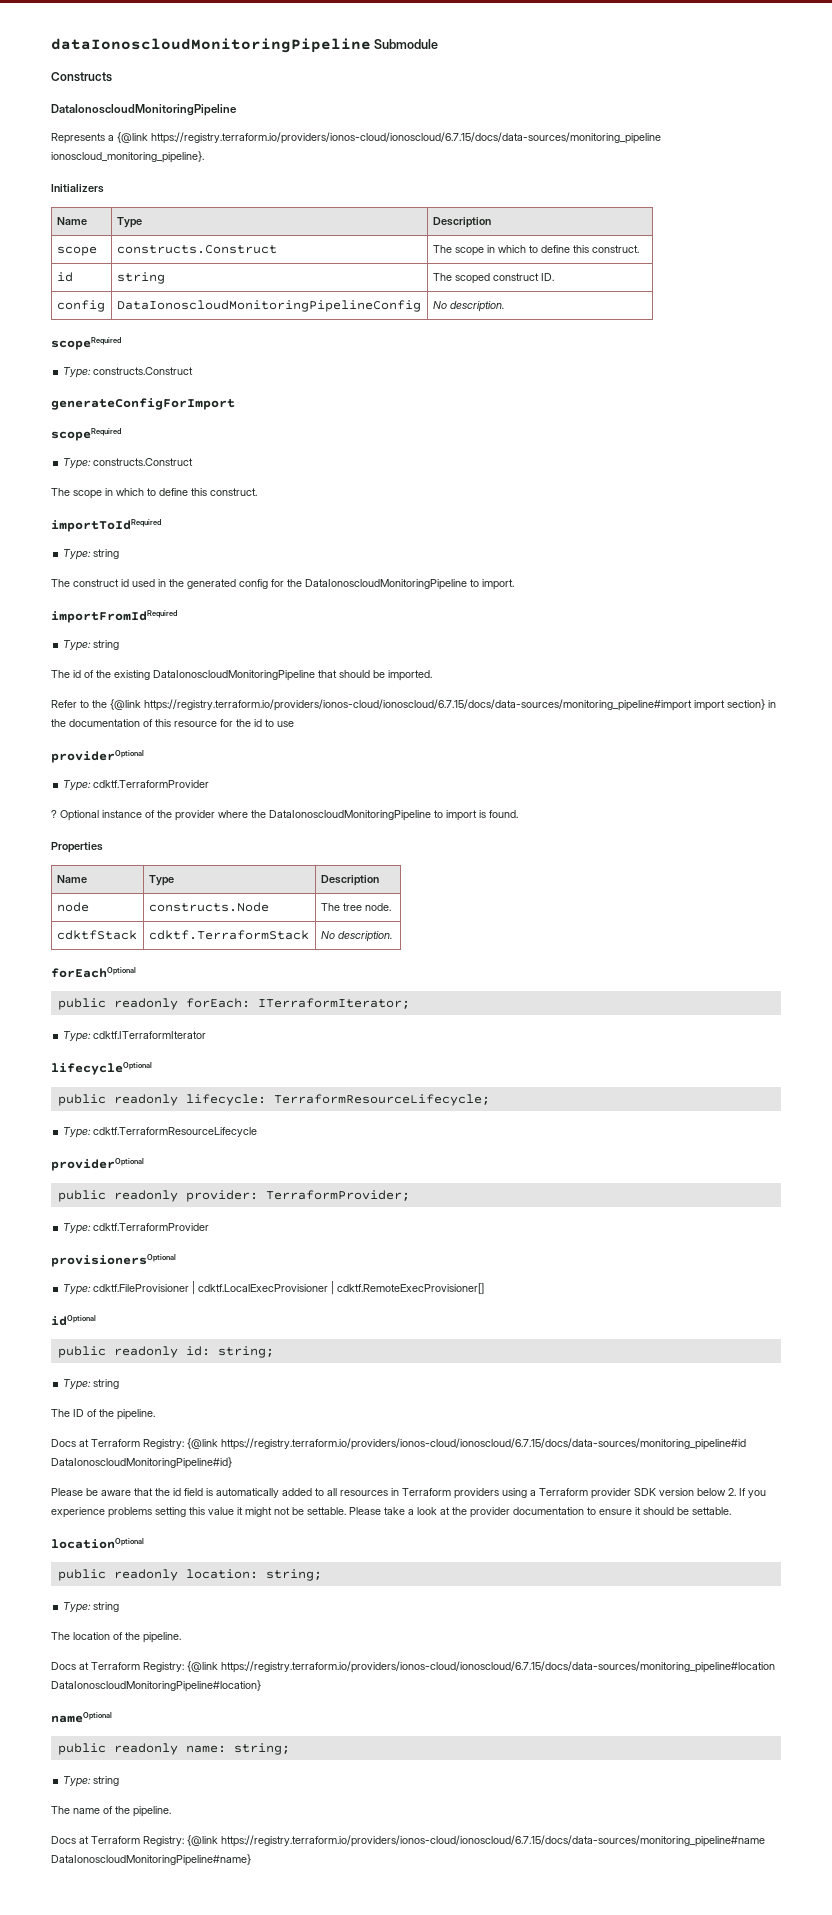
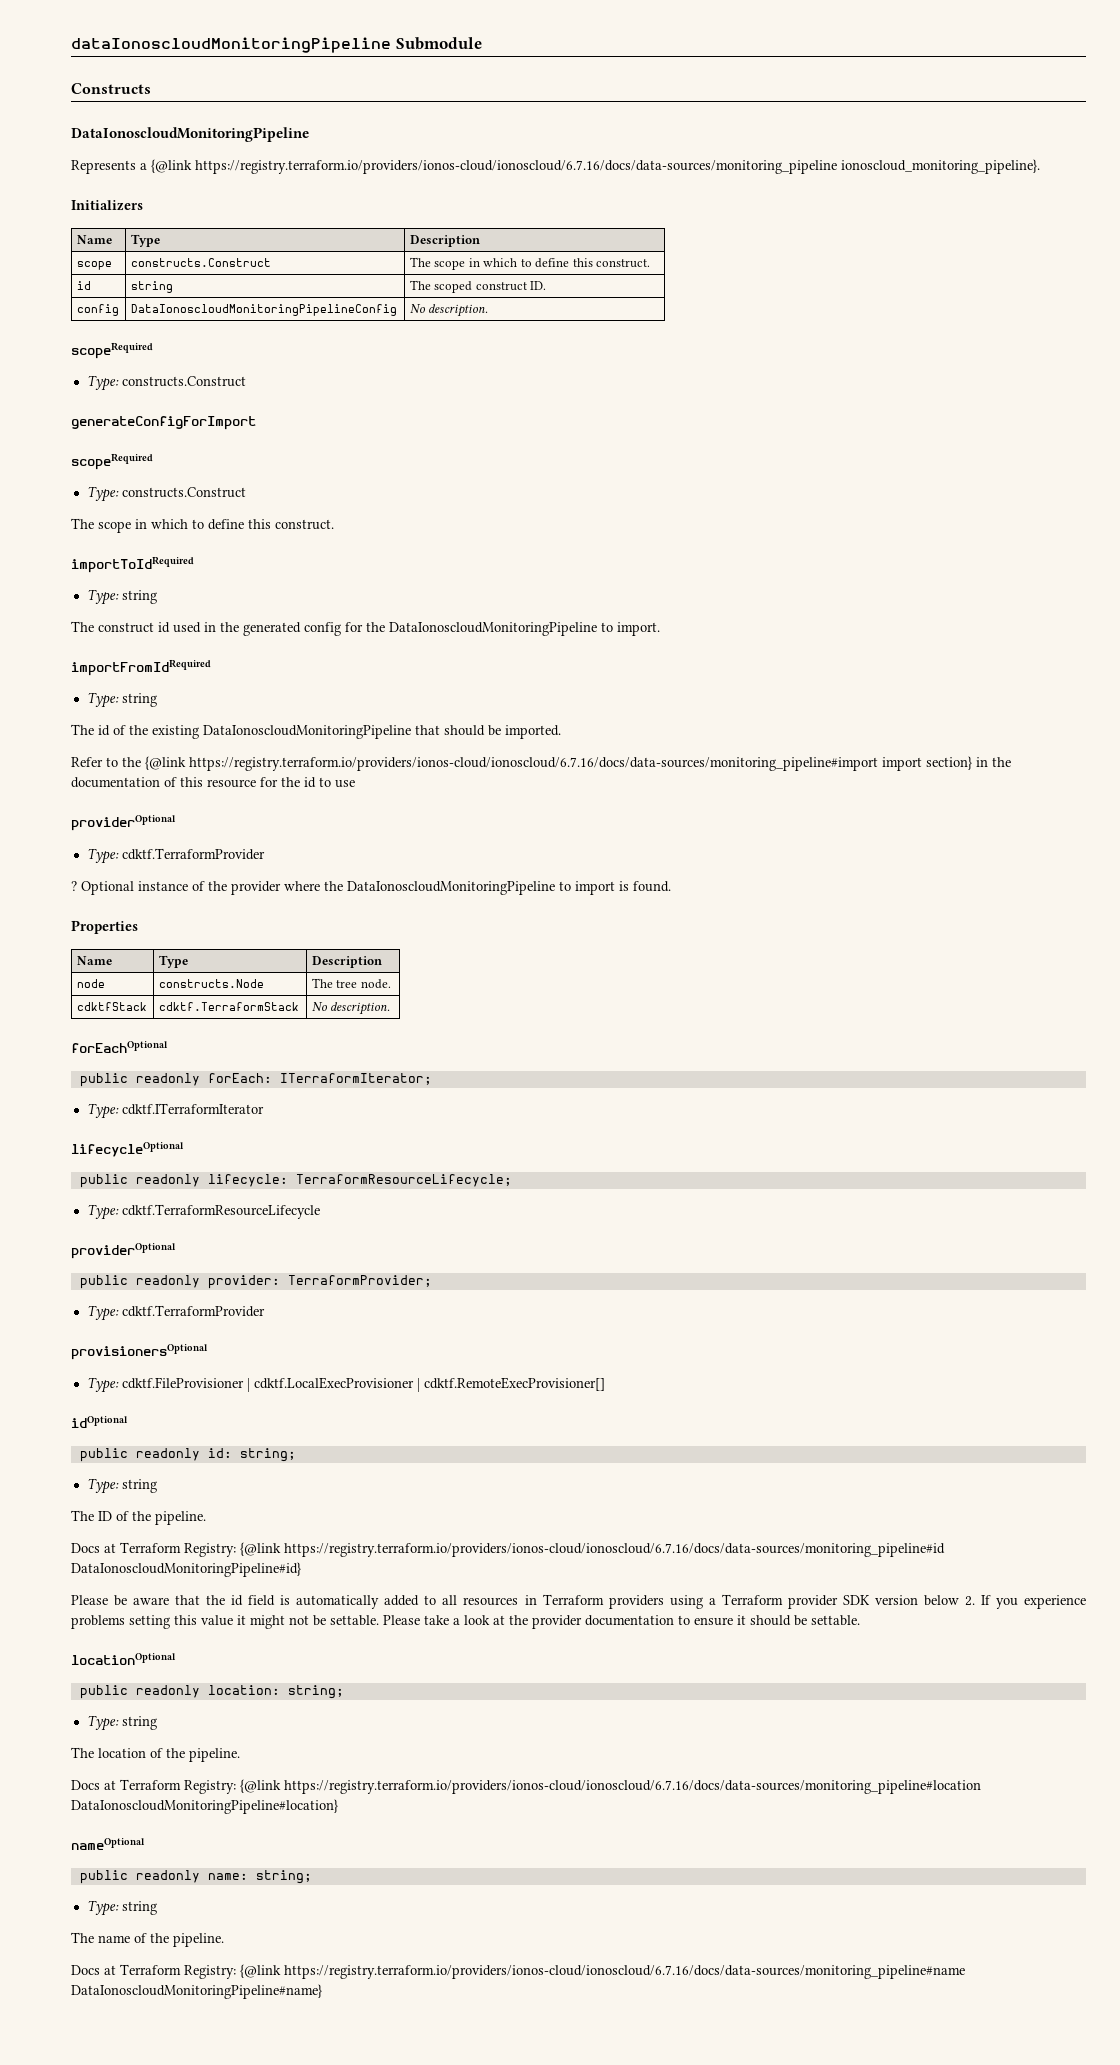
- Represents a {@link https://registry.terraform.io/providers/ionos-cloud/ionoscloud/6.7.15/docs/data-sources/monitoring_pipeline ionoscloud_monitoring_pipeline}.
+ Represents a {@link https://registry.terraform.io/providers/ionos-cloud/ionoscloud/6.7.16/docs/data-sources/monitoring_pipeline ionoscloud_monitoring_pipeline}.
- Refer to the {@link https://registry.terraform.io/providers/ionos-cloud/ionoscloud/6.7.15/docs/data-sources/monitoring_pipeline#import import section} in the documentation of this resource for the id to use
+ Refer to the {@link https://registry.terraform.io/providers/ionos-cloud/ionoscloud/6.7.16/docs/data-sources/monitoring_pipeline#import import section} in the documentation of this resource for the id to use
- Docs at Terraform Registry: {@link https://registry.terraform.io/providers/ionos-cloud/ionoscloud/6.7.15/docs/data-sources/monitoring_pipeline#id DataIonoscloudMonitoringPipeline#id}
+ Docs at Terraform Registry: {@link https://registry.terraform.io/providers/ionos-cloud/ionoscloud/6.7.16/docs/data-sources/monitoring_pipeline#id DataIonoscloudMonitoringPipeline#id}
- Docs at Terraform Registry: {@link https://registry.terraform.io/providers/ionos-cloud/ionoscloud/6.7.15/docs/data-sources/monitoring_pipeline#location DataIonoscloudMonitoringPipeline#location}
+ Docs at Terraform Registry: {@link https://registry.terraform.io/providers/ionos-cloud/ionoscloud/6.7.16/docs/data-sources/monitoring_pipeline#location DataIonoscloudMonitoringPipeline#location}
- Docs at Terraform Registry: {@link https://registry.terraform.io/providers/ionos-cloud/ionoscloud/6.7.15/docs/data-sources/monitoring_pipeline#name DataIonoscloudMonitoringPipeline#name}
+ Docs at Terraform Registry: {@link https://registry.terraform.io/providers/ionos-cloud/ionoscloud/6.7.16/docs/data-sources/monitoring_pipeline#name DataIonoscloudMonitoringPipeline#name}

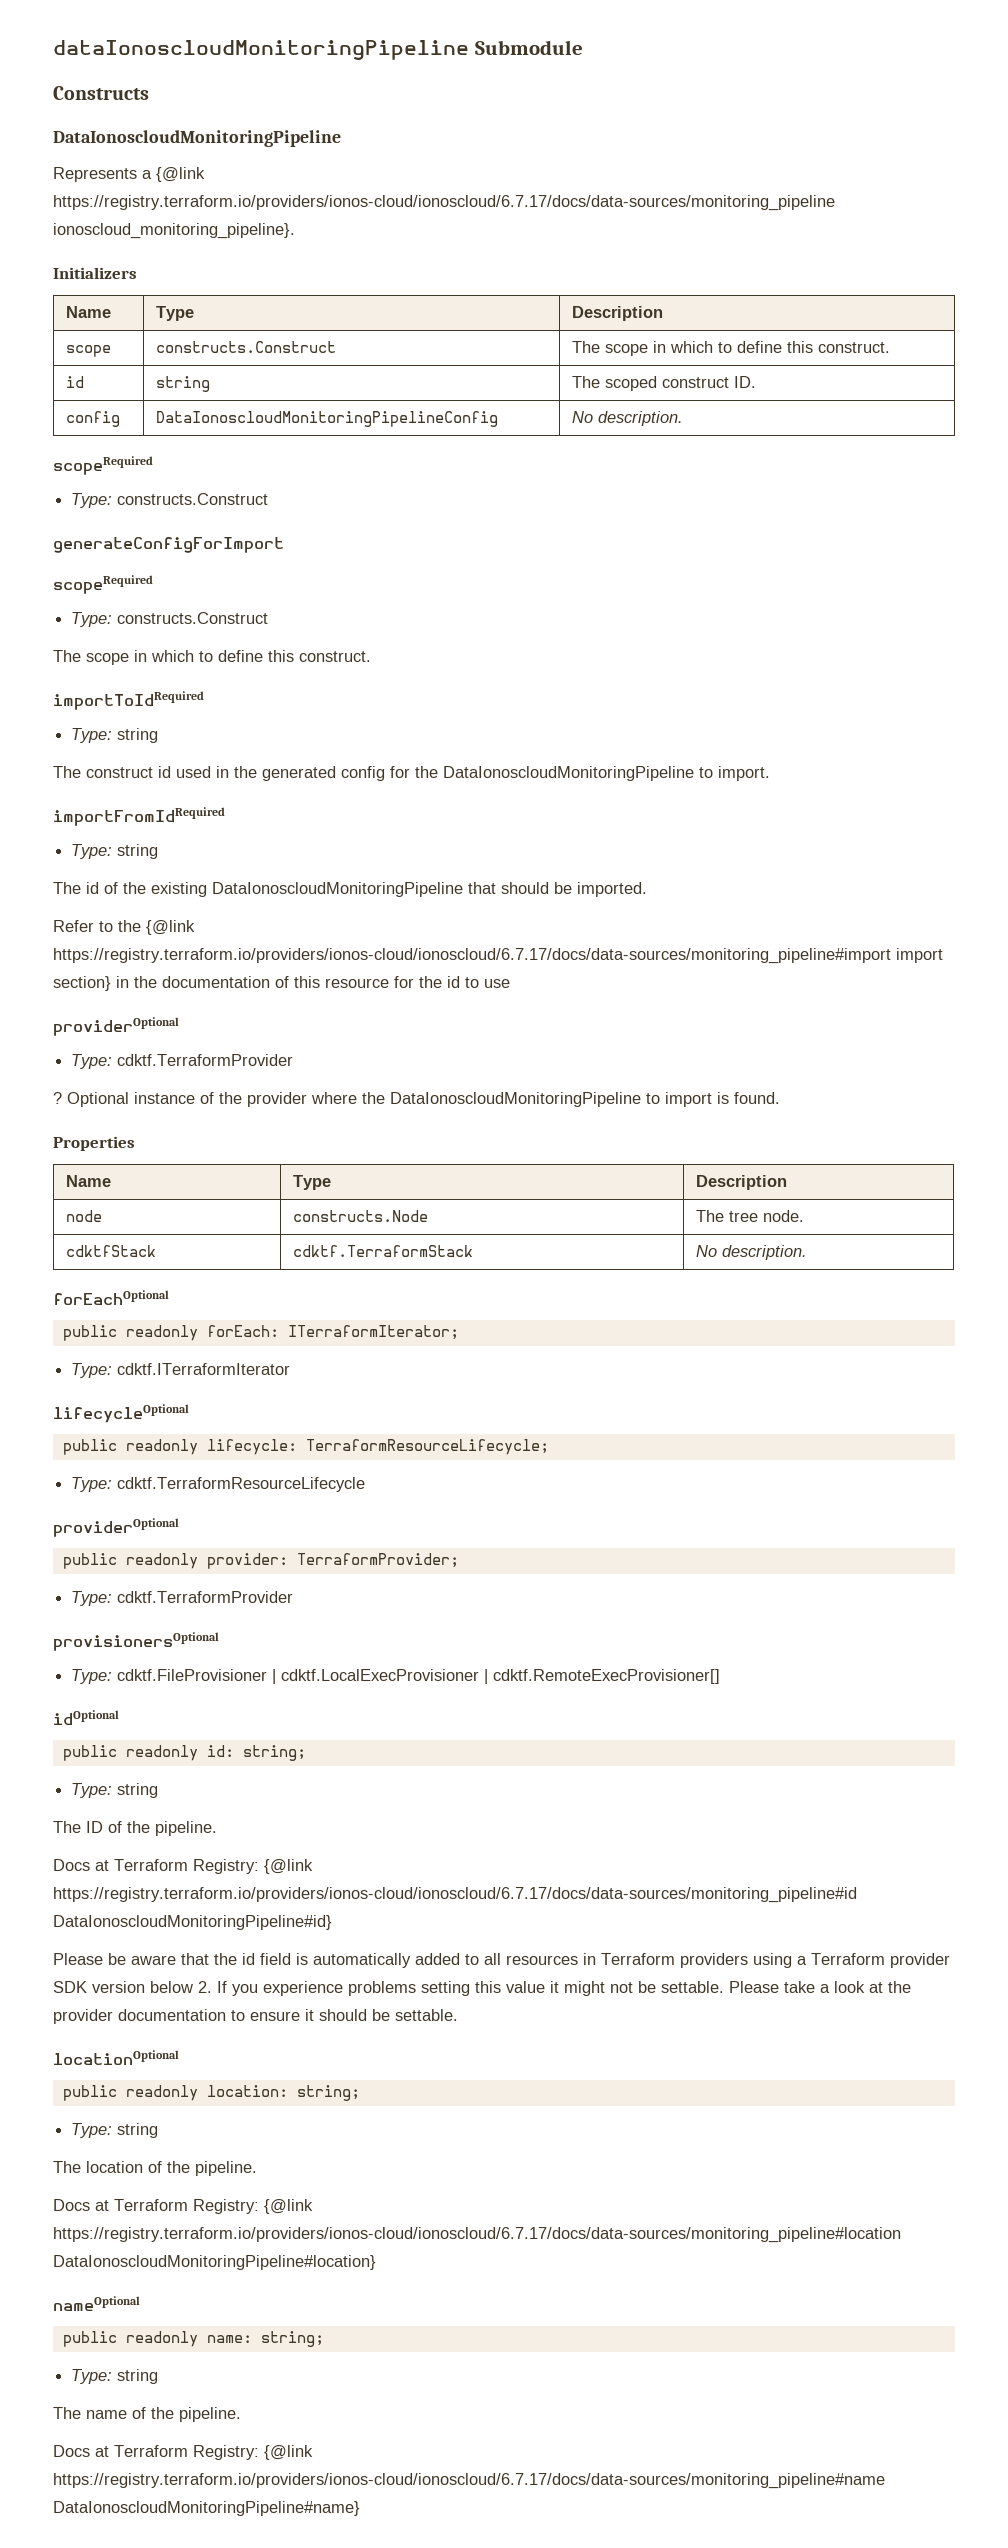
- Represents a {@link https://registry.terraform.io/providers/ionos-cloud/ionoscloud/6.7.16/docs/data-sources/monitoring_pipeline ionoscloud_monitoring_pipeline}.
+ Represents a {@link https://registry.terraform.io/providers/ionos-cloud/ionoscloud/6.7.17/docs/data-sources/monitoring_pipeline ionoscloud_monitoring_pipeline}.
- Refer to the {@link https://registry.terraform.io/providers/ionos-cloud/ionoscloud/6.7.16/docs/data-sources/monitoring_pipeline#import import section} in the documentation of this resource for the id to use
+ Refer to the {@link https://registry.terraform.io/providers/ionos-cloud/ionoscloud/6.7.17/docs/data-sources/monitoring_pipeline#import import section} in the documentation of this resource for the id to use
- Docs at Terraform Registry: {@link https://registry.terraform.io/providers/ionos-cloud/ionoscloud/6.7.16/docs/data-sources/monitoring_pipeline#id DataIonoscloudMonitoringPipeline#id}
+ Docs at Terraform Registry: {@link https://registry.terraform.io/providers/ionos-cloud/ionoscloud/6.7.17/docs/data-sources/monitoring_pipeline#id DataIonoscloudMonitoringPipeline#id}
- Docs at Terraform Registry: {@link https://registry.terraform.io/providers/ionos-cloud/ionoscloud/6.7.16/docs/data-sources/monitoring_pipeline#location DataIonoscloudMonitoringPipeline#location}
+ Docs at Terraform Registry: {@link https://registry.terraform.io/providers/ionos-cloud/ionoscloud/6.7.17/docs/data-sources/monitoring_pipeline#location DataIonoscloudMonitoringPipeline#location}
- Docs at Terraform Registry: {@link https://registry.terraform.io/providers/ionos-cloud/ionoscloud/6.7.16/docs/data-sources/monitoring_pipeline#name DataIonoscloudMonitoringPipeline#name}
+ Docs at Terraform Registry: {@link https://registry.terraform.io/providers/ionos-cloud/ionoscloud/6.7.17/docs/data-sources/monitoring_pipeline#name DataIonoscloudMonitoringPipeline#name}

